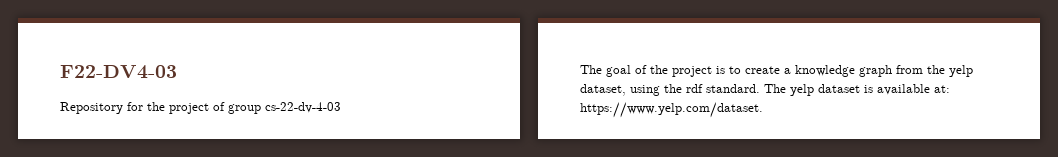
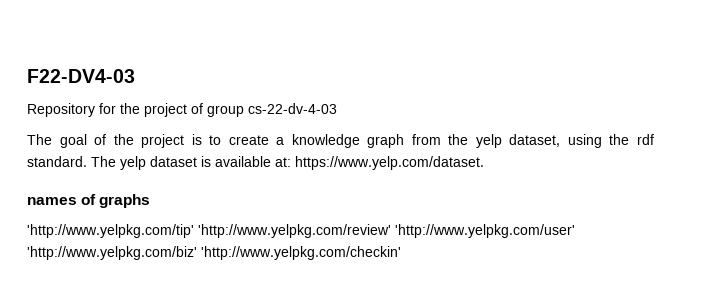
+ names of graphs
+ 'http://www.yelpkg.com/tip' 'http://www.yelpkg.com/review' 'http://www.yelpkg.com/user' 'http://www.yelpkg.com/biz' 'http://www.yelpkg.com/checkin'

